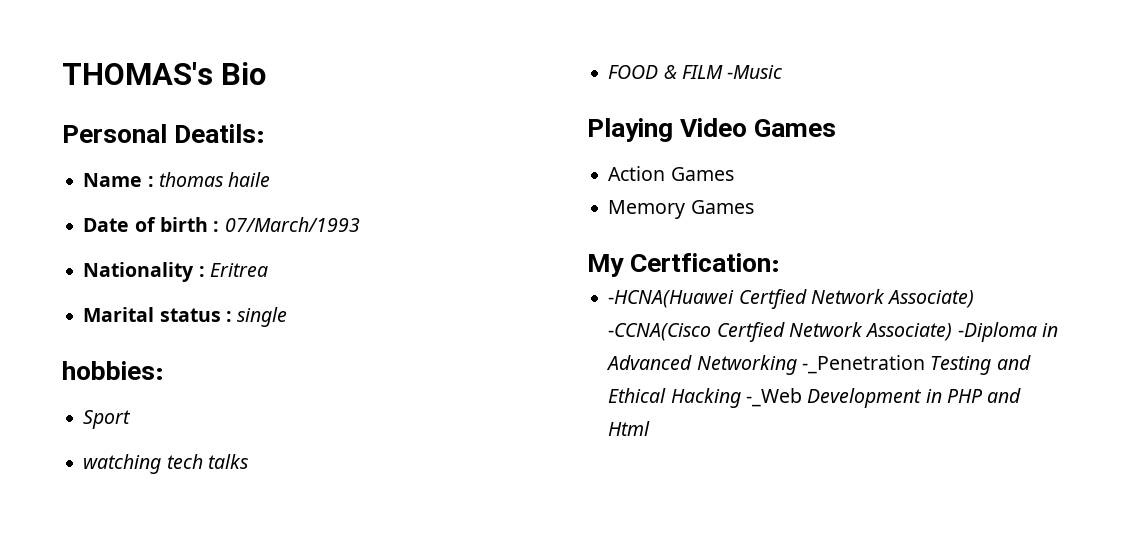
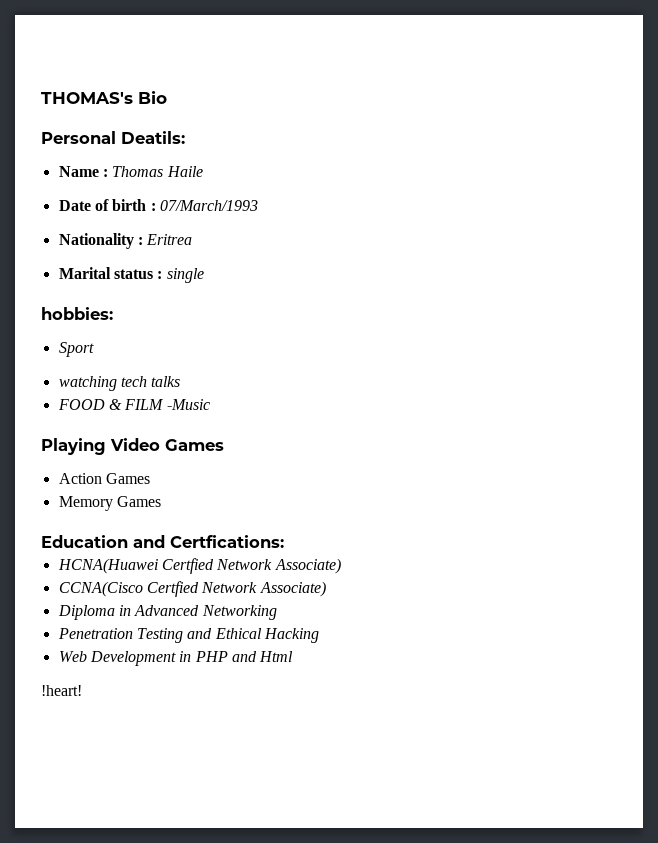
- Name : thomas haile
+ Name : Thomas Haile
- My Certfication:
- -HCNA(Huawei Certfied Network Associate) -CCNA(Cisco Certfied Network Associate) -Diploma in Advanced Networking -_Penetration Testing and Ethical Hacking -_Web Development in PHP and Html
+ Education and Certfications:
+ HCNA(Huawei Certfied Network Associate)
+ CCNA(Cisco Certfied Network Associate)
+ Diploma in Advanced Networking
+ Penetration Testing and Ethical Hacking
+ Web Development in PHP and Html
+ !heart!

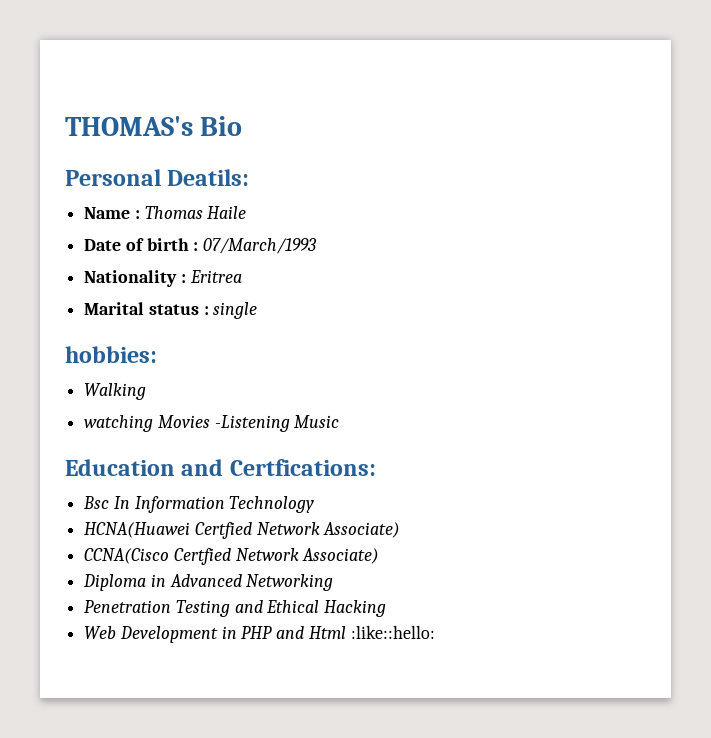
- Sport
+ Walking
- watching tech talks
- FOOD & FILM -Music
- Playing Video Games
- Action Games
- Memory Games
+ watching Movies -Listening Music
+ Bsc In Information Technology
- Web Development in PHP and Html
- !heart!
+ Web Development in PHP and Html :like::hello:

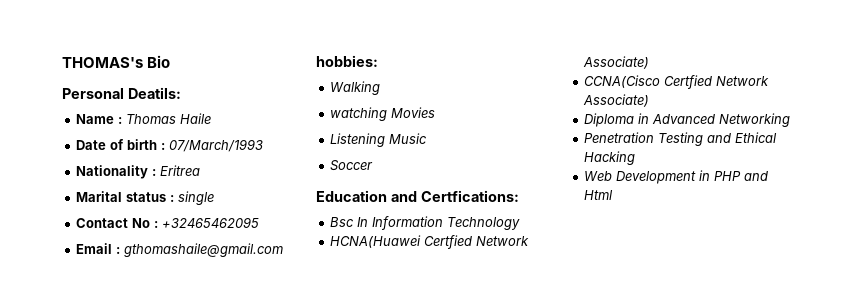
+ Contact No : +32465462095
+ Email : gthomashaile@gmail.com
- watching Movies -Listening Music
+ watching Movies
+ Listening Music
+ Soccer
- Web Development in PHP and Html :like::hello:
+ Web Development in PHP and Html

